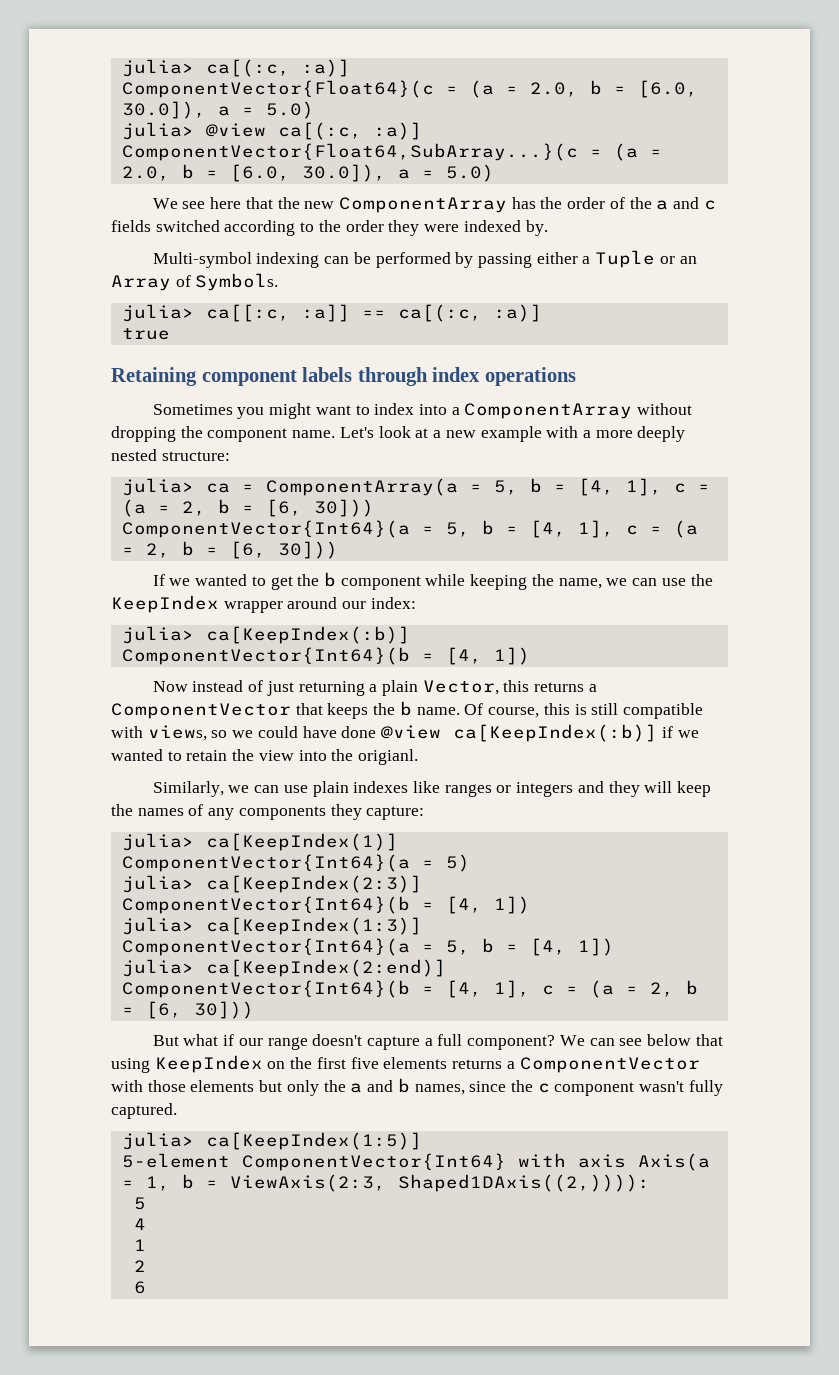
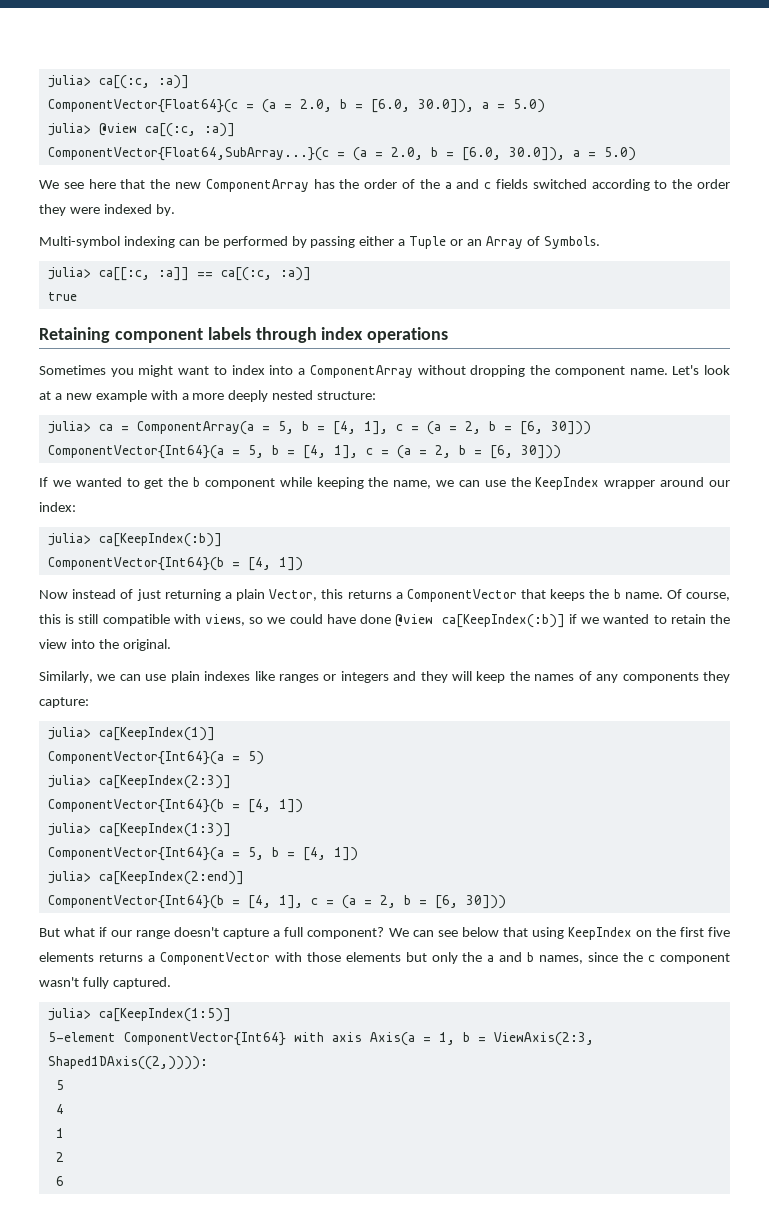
- Of course, this is still compatible with views, so we could have done @view ca[KeepIndex(:b)] if we wanted to retain the view into the origianl.
+ Of course, this is still compatible with views, so we could have done @view ca[KeepIndex(:b)] if we wanted to retain the view into the original.

